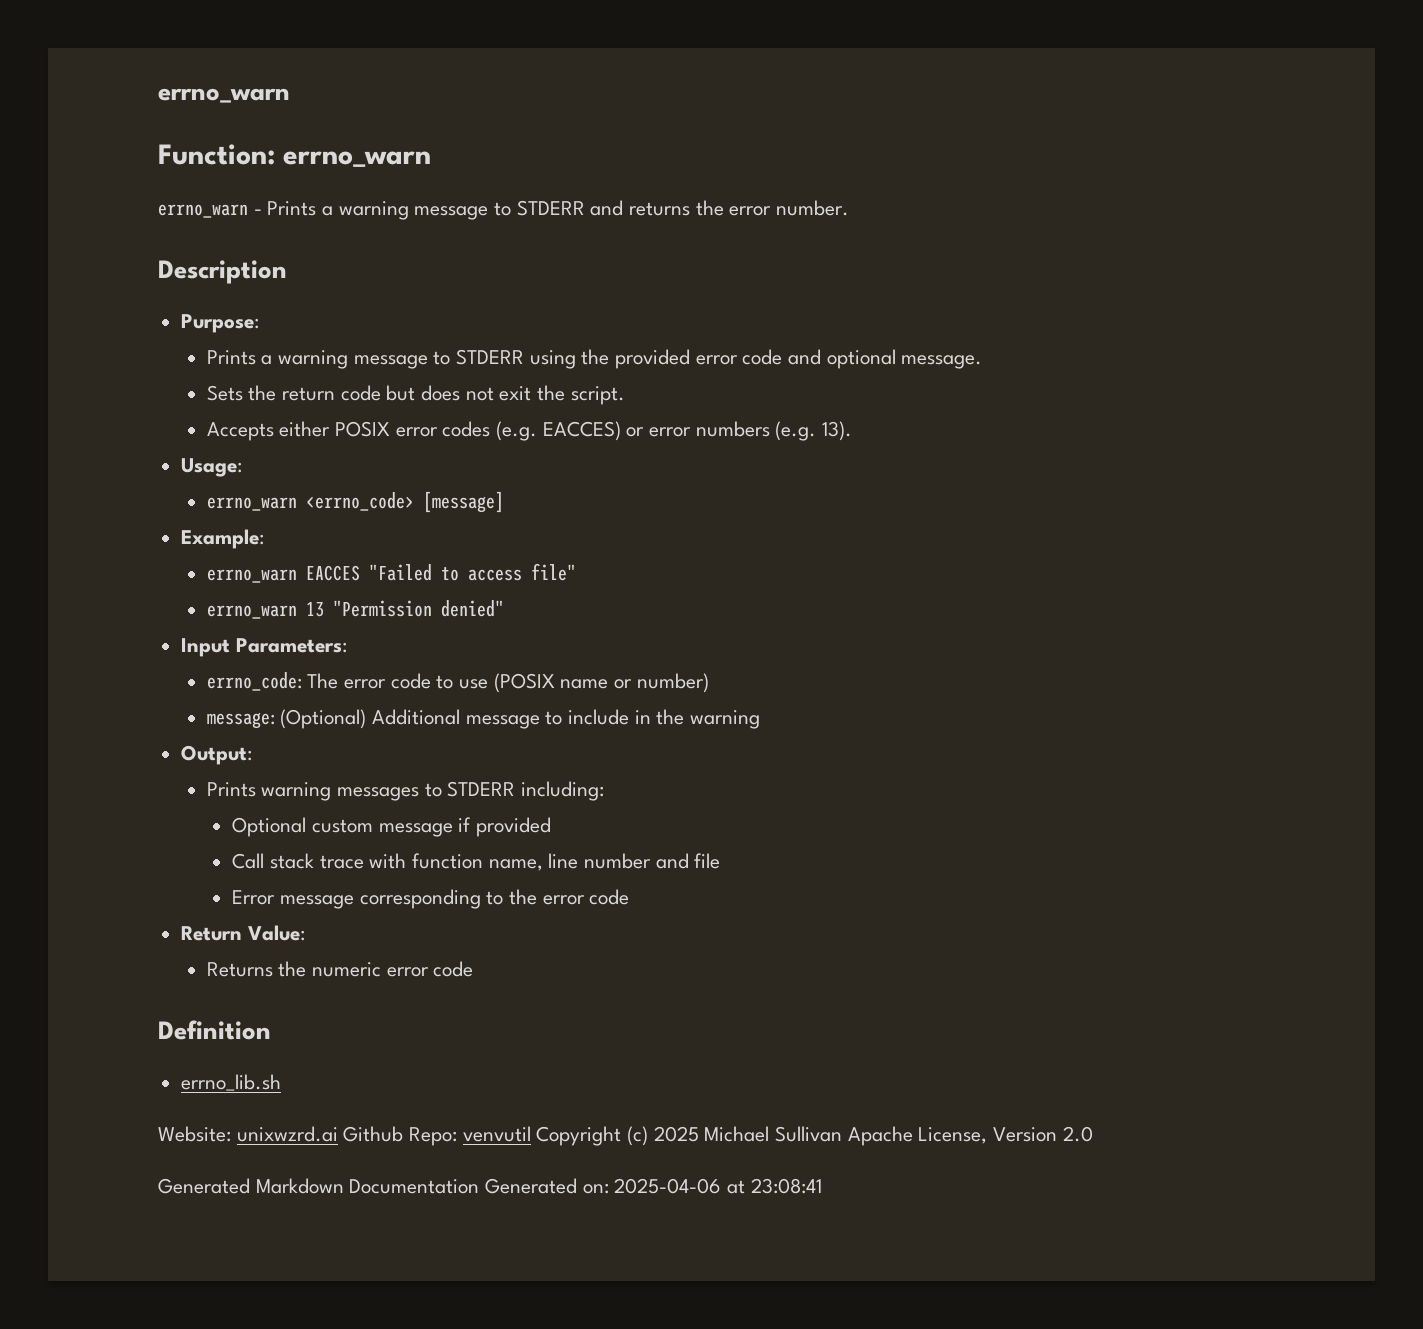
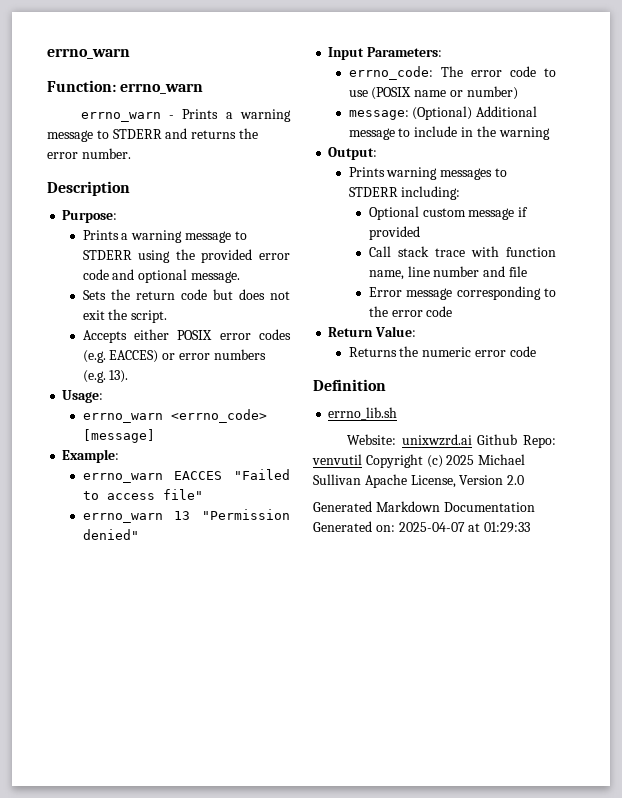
- Generated Markdown Documentation Generated on: 2025-04-06 at 23:08:41
+ Generated Markdown Documentation Generated on: 2025-04-07 at 01:29:33

